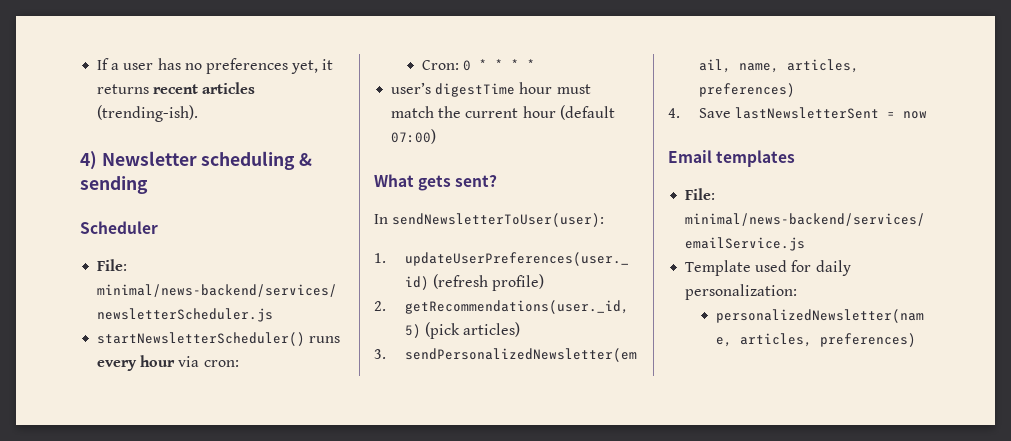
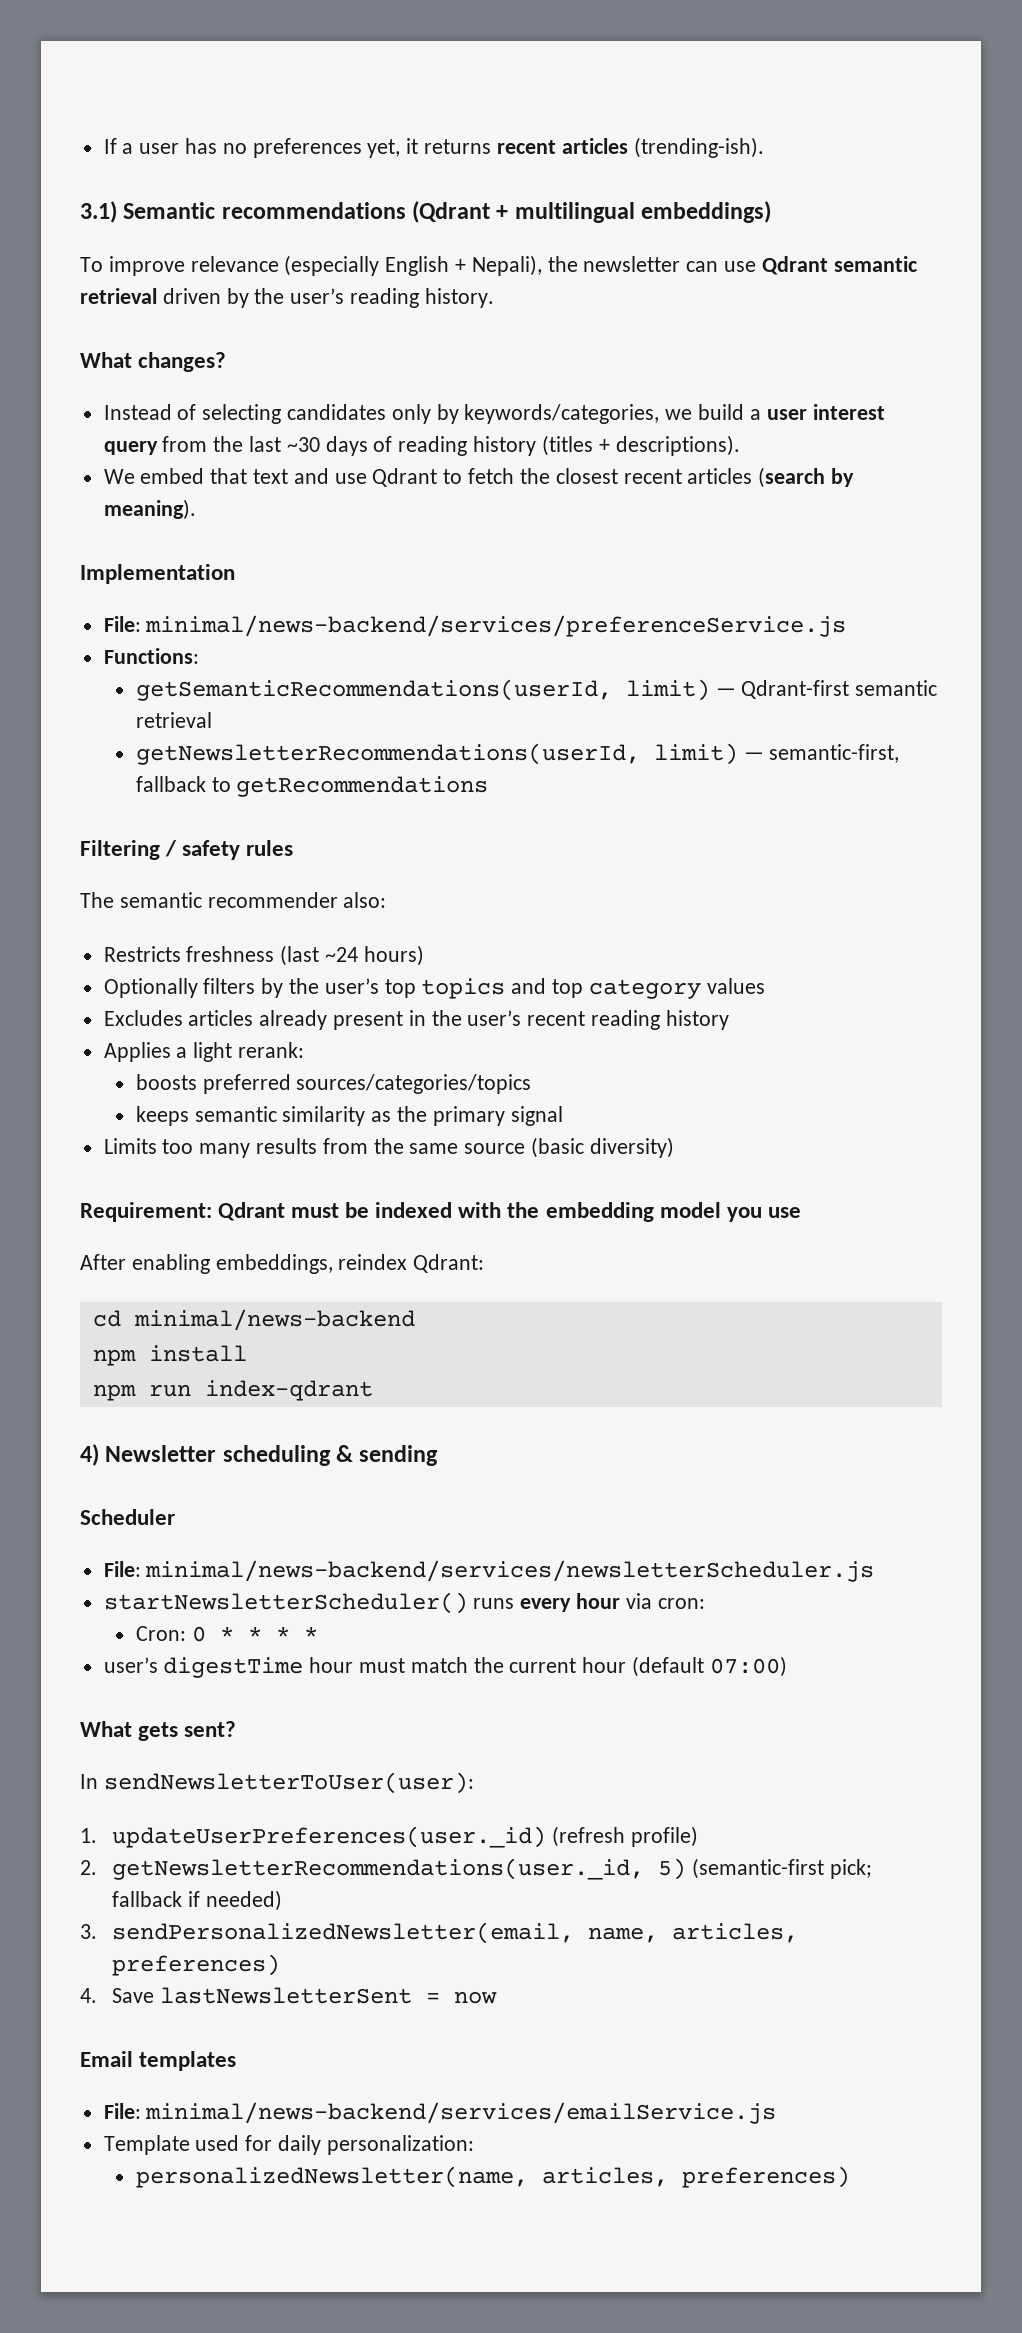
+ 3.1) Semantic recommendations (Qdrant + multilingual embeddings)
+ To improve relevance (especially English + Nepali), the newsletter can use Qdrant semantic retrieval driven by the user’s reading history.
+ What changes?
+ Instead of selecting candidates only by keywords/categories, we build a user interest query from the last ~30 days of reading history (titles + descriptions).
+ We embed that text and use Qdrant to fetch the closest recent articles (search by meaning).
+ Implementation
+ File: minimal/news-backend/services/preferenceService.js
+ Functions:
+ getSemanticRecommendations(userId, limit) — Qdrant-first semantic retrieval
+ getNewsletterRecommendations(userId, limit) — semantic-first, fallback to getRecommendations
+ Filtering / safety rules
+ The semantic recommender also:
+ Restricts freshness (last ~24 hours)
+ Optionally filters by the user’s top topics and top category values
+ Excludes articles already present in the user’s recent reading history
+ Applies a light rerank:
+ boosts preferred sources/categories/topics
+ keeps semantic similarity as the primary signal
+ Limits too many results from the same source (basic diversity)
+ Requirement: Qdrant must be indexed with the embedding model you use
+ After enabling embeddings, reindex Qdrant:
+ cd minimal/news-backend
+ npm install
+ npm run index-qdrant
- 2. getRecommendations(user._id, 5) (pick articles)
+ 2. getNewsletterRecommendations(user._id, 5) (semantic-first pick; fallback if needed)

